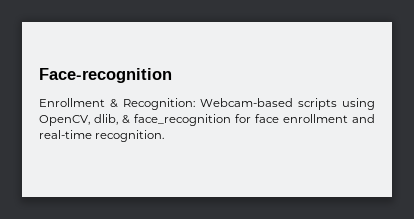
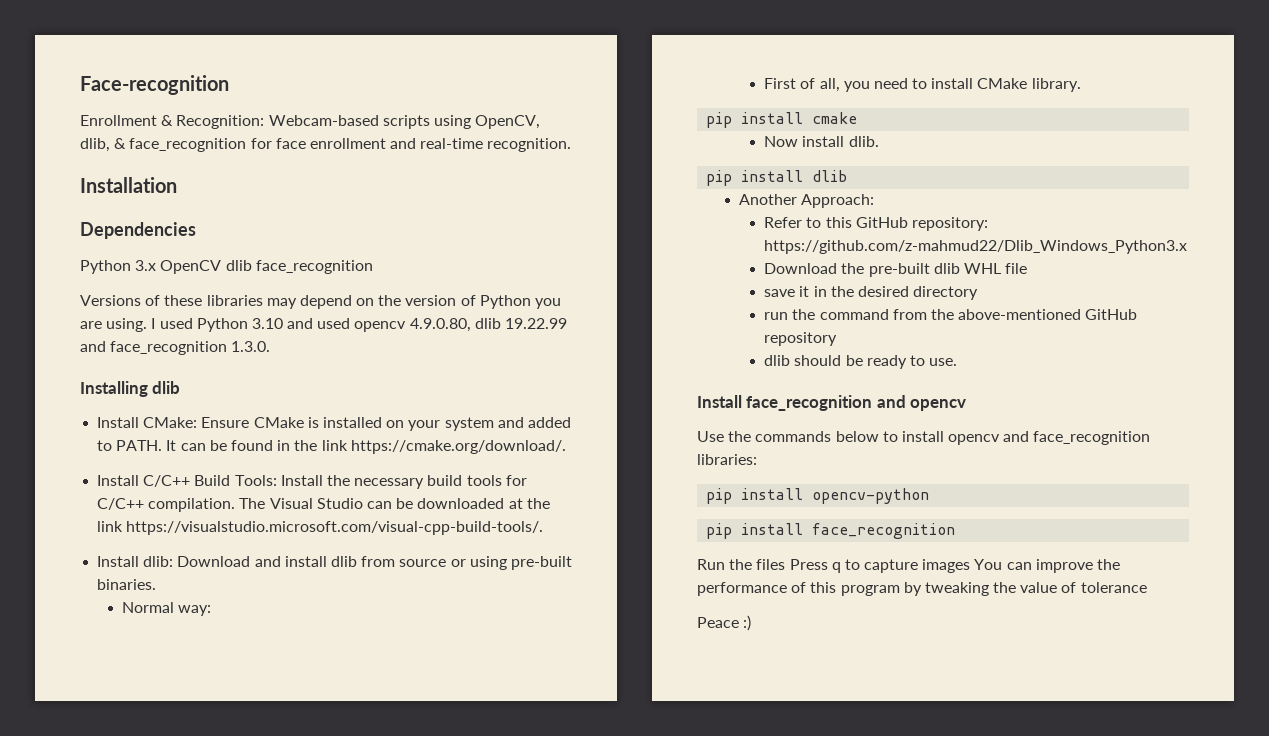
+ Installation
+ Dependencies
+ Python 3.x OpenCV dlib face_recognition
+ Versions of these libraries may depend on the version of Python you are using. I used Python 3.10 and used opencv 4.9.0.80, dlib 19.22.99 and face_recognition 1.3.0.
+ Installing dlib
+ Install CMake: Ensure CMake is installed on your system and added to PATH. It can be found in the link https://cmake.org/download/.
+ Install C/C++ Build Tools: Install the necessary build tools for C/C++ compilation. The Visual Studio can be downloaded at the link https://visualstudio.microsoft.com/visual-cpp-build-tools/.
+ Install dlib: Download and install dlib from source or using pre-built binaries.
+ Normal way:
+ First of all, you need to install CMake library.
+ pip install cmake
+ Now install dlib.
+ pip install dlib
+ Another Approach:
+ Refer to this GitHub repository: https://github.com/z-mahmud22/Dlib_Windows_Python3.x
+ Download the pre-built dlib WHL file
+ save it in the desired directory
+ run the command from the above-mentioned GitHub repository
+ dlib should be ready to use.
+ Install face_recognition and opencv
+ Use the commands below to install opencv and face_recognition libraries:
+ pip install opencv-python
+ pip install face_recognition
+ Run the files Press q to capture images You can improve the performance of this program by tweaking the value of tolerance
+ Peace :)

